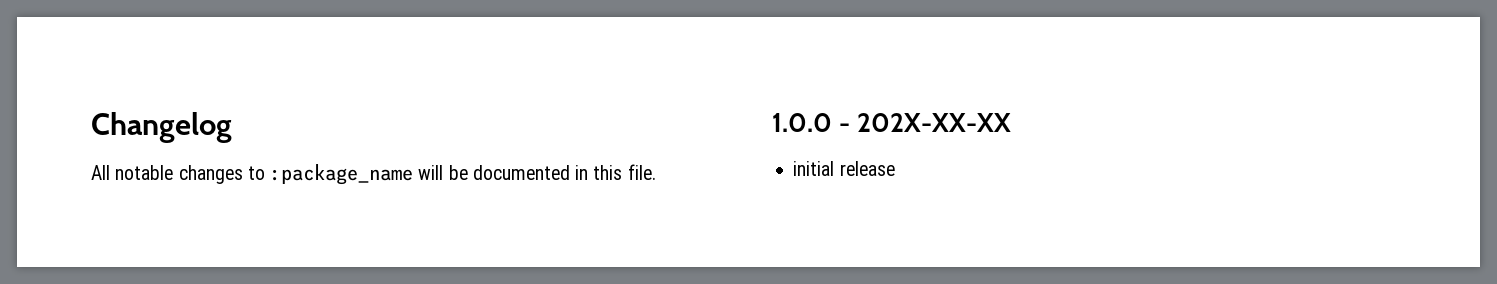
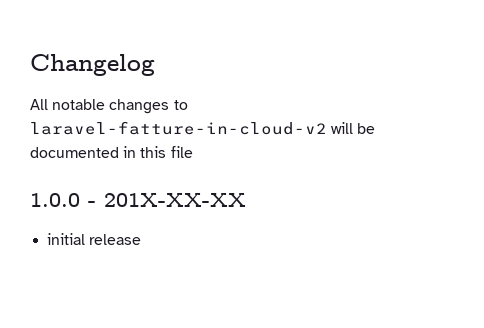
- All notable changes to :package_name will be documented in this file.
+ All notable changes to laravel-fatture-in-cloud-v2 will be documented in this file
- 1.0.0 - 202X-XX-XX
+ 1.0.0 - 201X-XX-XX

